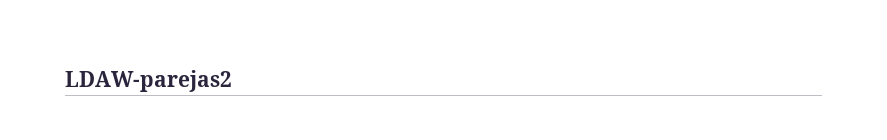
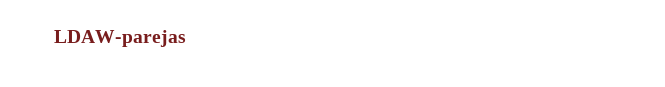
- LDAW-parejas2
+ LDAW-parejas

